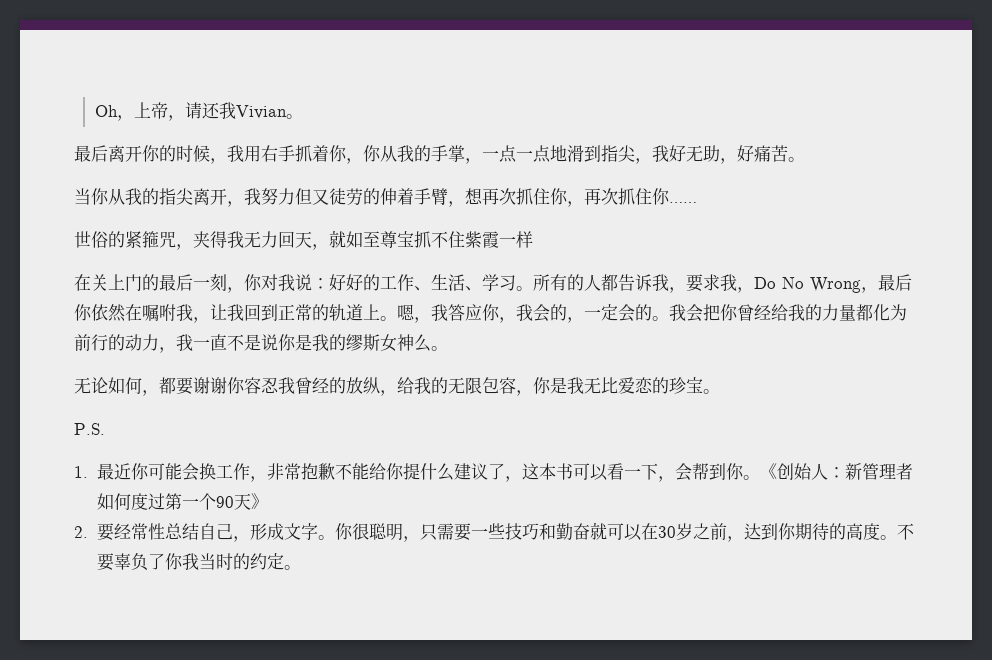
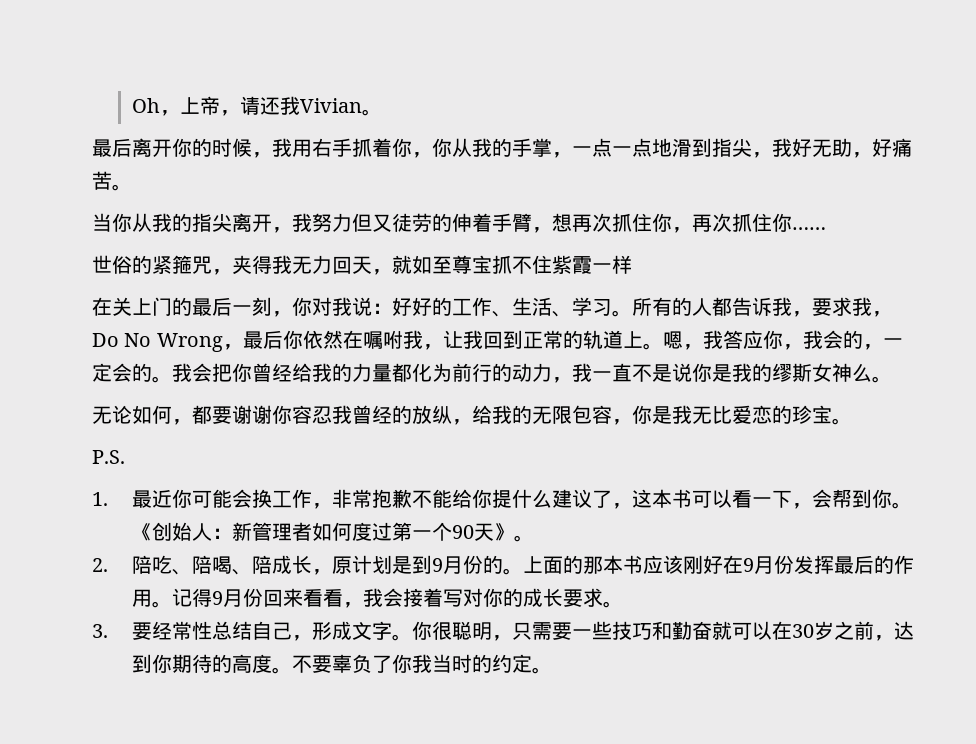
- 《创始人：新管理者如何度过第一个90天》
- 2.要经常性总结自己，形成文字。
+ 《创始人：新管理者如何度过第一个90天》。
+ 2.陪吃、陪喝、陪成长，原计划是到9月份的。上面的那本书应该刚好在9月份发挥最后的作用。记得9月份回来看看，我会接着写对你的成长要求。
+ 3.要经常性总结自己，形成文字。

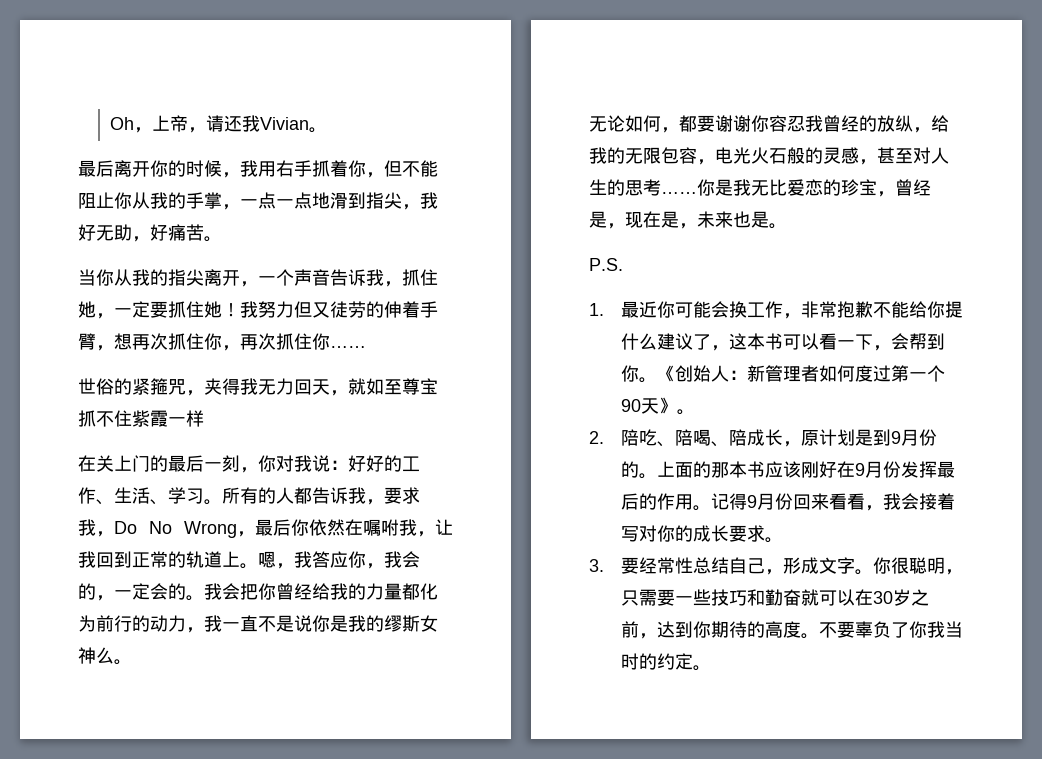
- 最后离开你的时候，我用右手抓着你，你从我的手掌，一点一点地滑到指尖，我好无助，好痛苦。
+ 最后离开你的时候，我用右手抓着你，但不能阻止你从我的手掌，一点一点地滑到指尖，我好无助，好痛苦。
- 当你从我的指尖离开，我努力但又徒劳的伸着手臂，想再次抓住你，再次抓住你……
+ 当你从我的指尖离开，一个声音告诉我，抓住她，一定要抓住她！我努力但又徒劳的伸着手臂，想再次抓住你，再次抓住你……
- 无论如何，都要谢谢你容忍我曾经的放纵，给我的无限包容，你是我无比爱恋的珍宝。
+ 无论如何，都要谢谢你容忍我曾经的放纵，给我的无限包容，电光火石般的灵感，甚至对人生的思考……你是我无比爱恋的珍宝，曾经是，现在是，未来也是。

